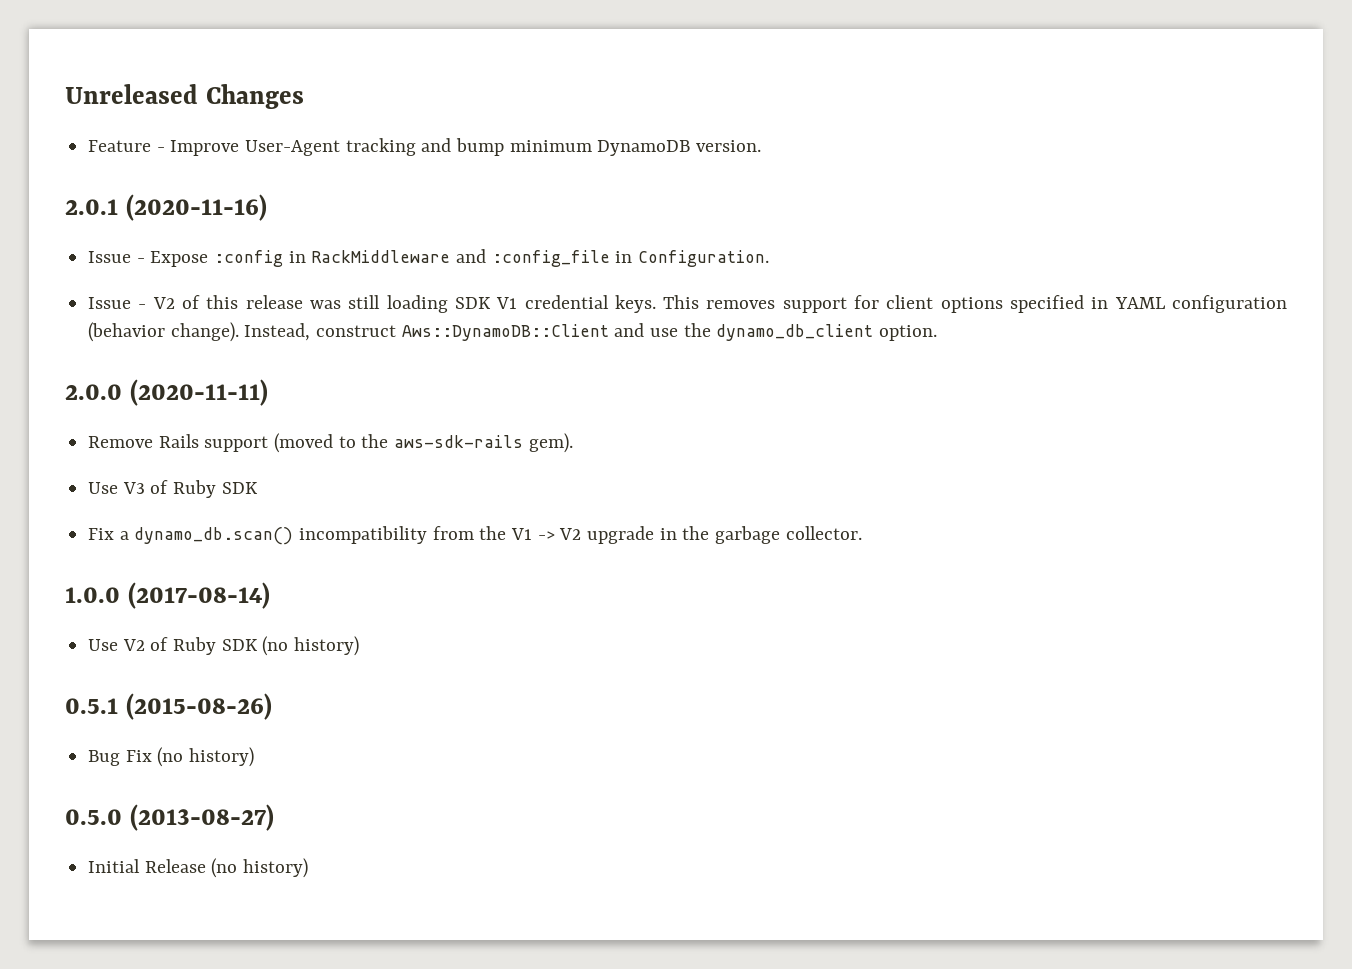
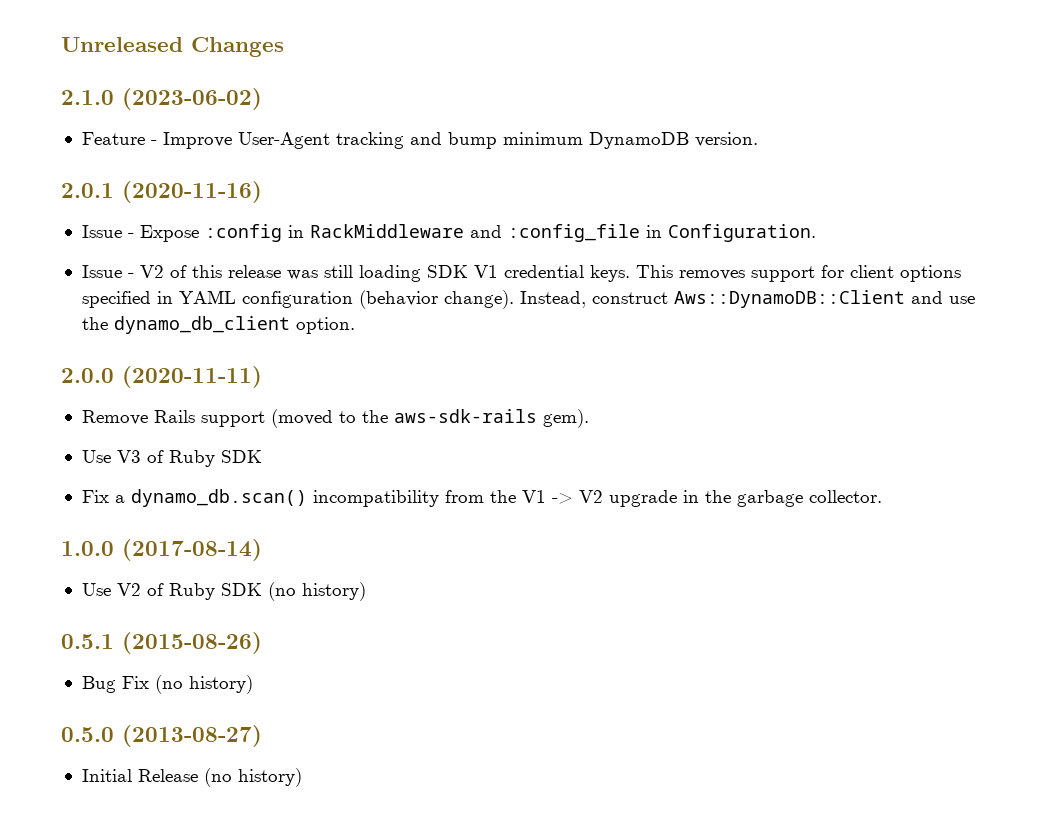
+ 2.1.0 (2023-06-02)

